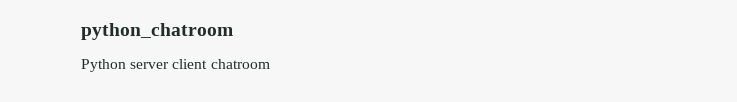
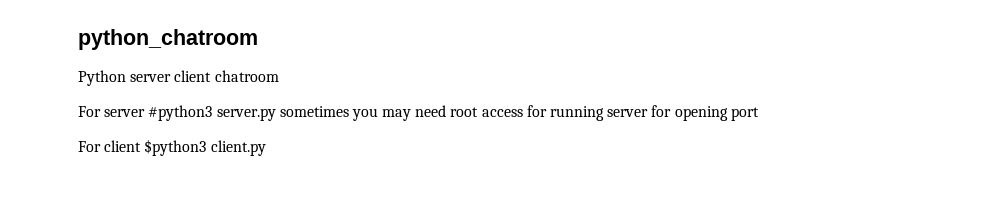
+ For server #python3 server.py sometimes you may need root access for running server for opening port
+ For client $python3 client.py

